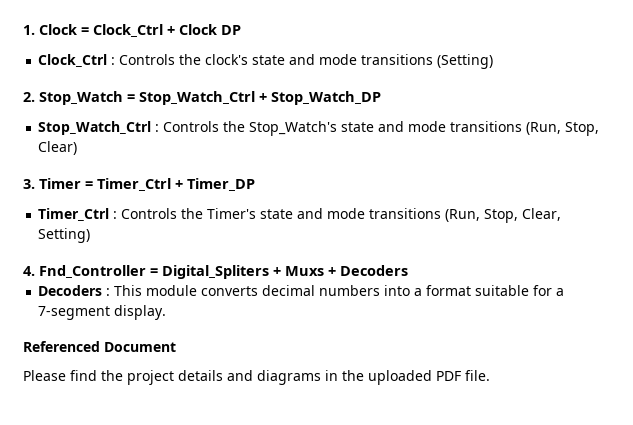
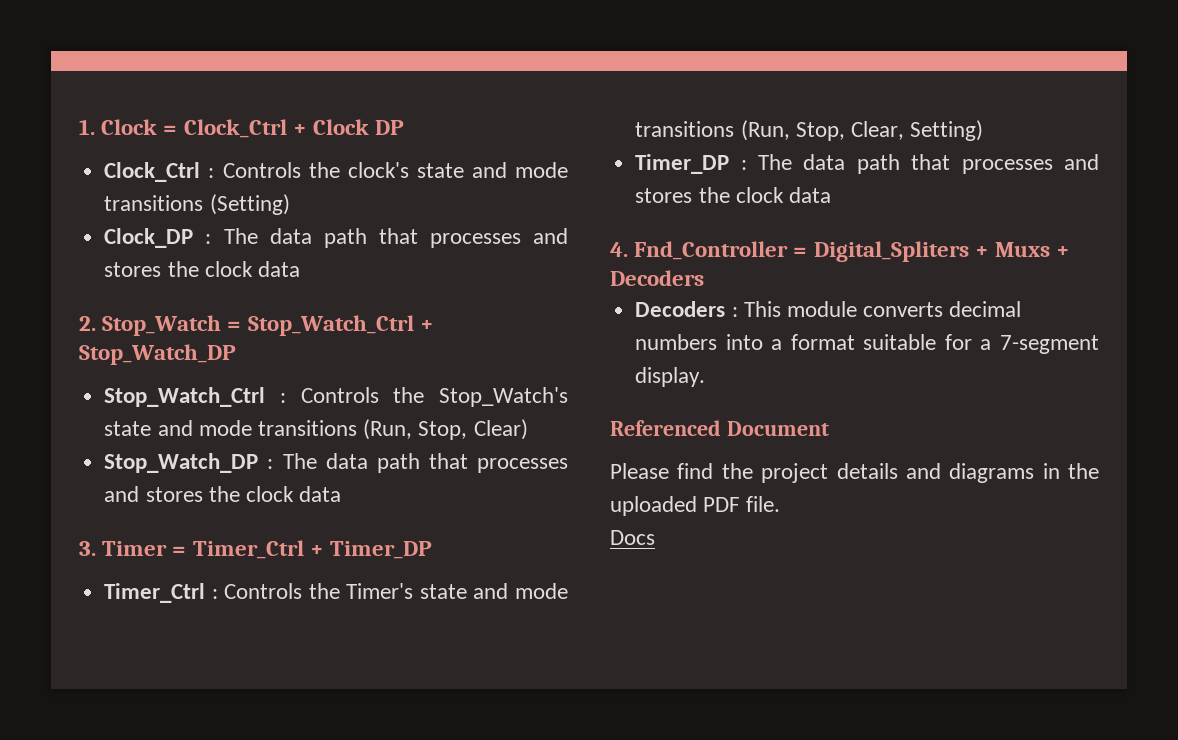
+ Clock_DP : The data path that processes and stores the clock data
+ Stop_Watch_DP : The data path that processes and stores the clock data
+ Timer_DP : The data path that processes and stores the clock data
+ Docs

